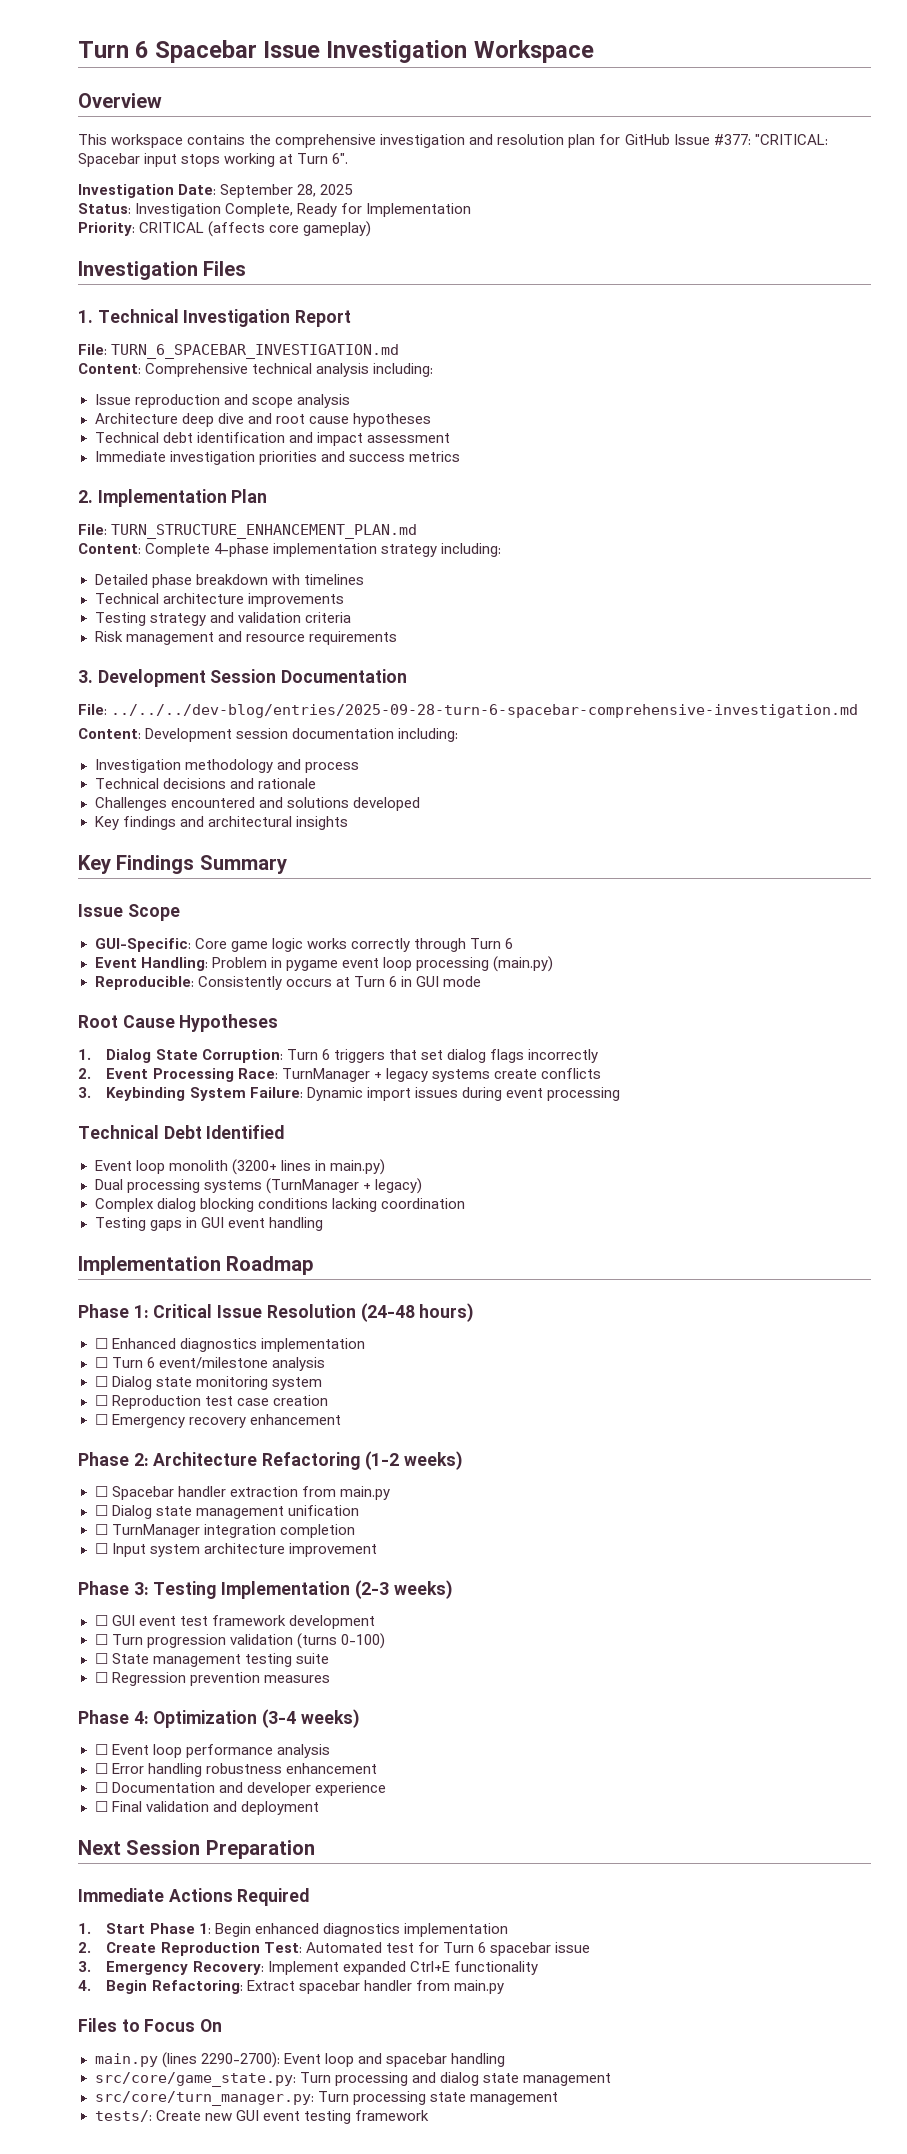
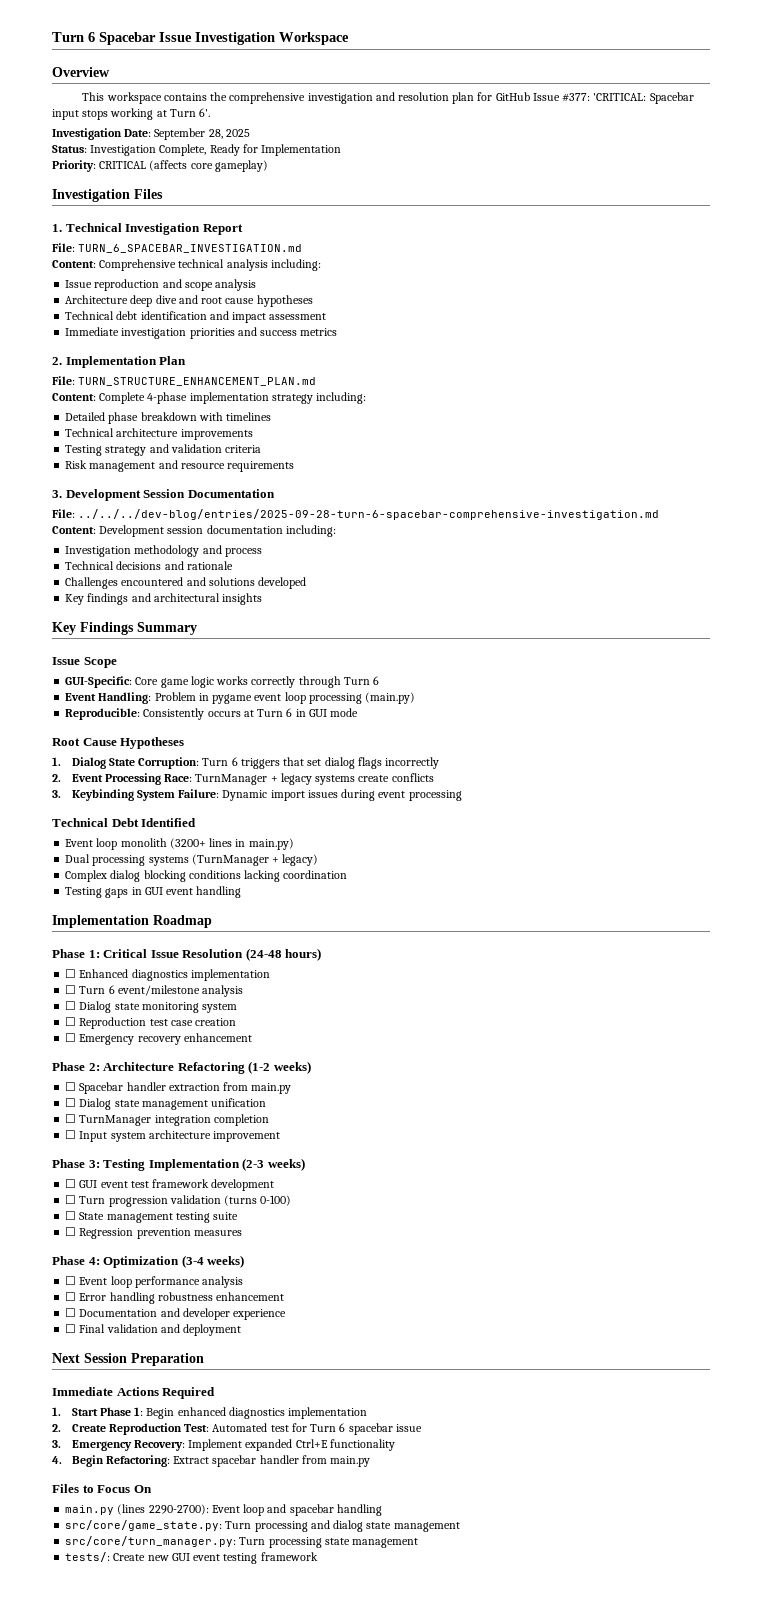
- This workspace contains the comprehensive investigation and resolution plan for GitHub Issue #377: "CRITICAL: Spacebar input stops working at Turn 6".
+ This workspace contains the comprehensive investigation and resolution plan for GitHub Issue #377: 'CRITICAL: Spacebar input stops working at Turn 6'.

